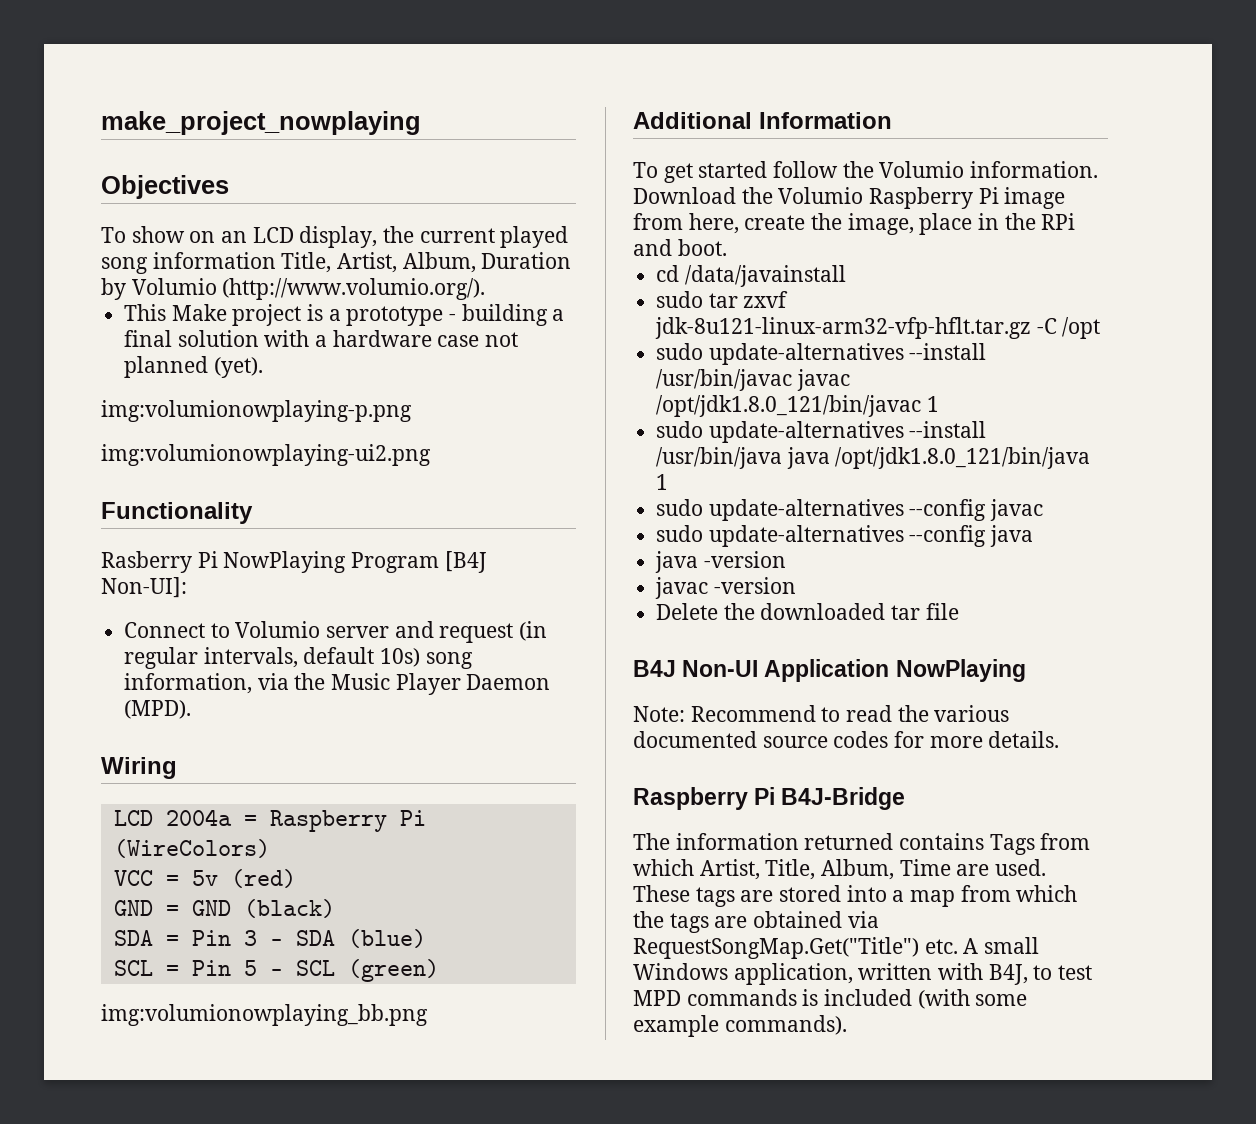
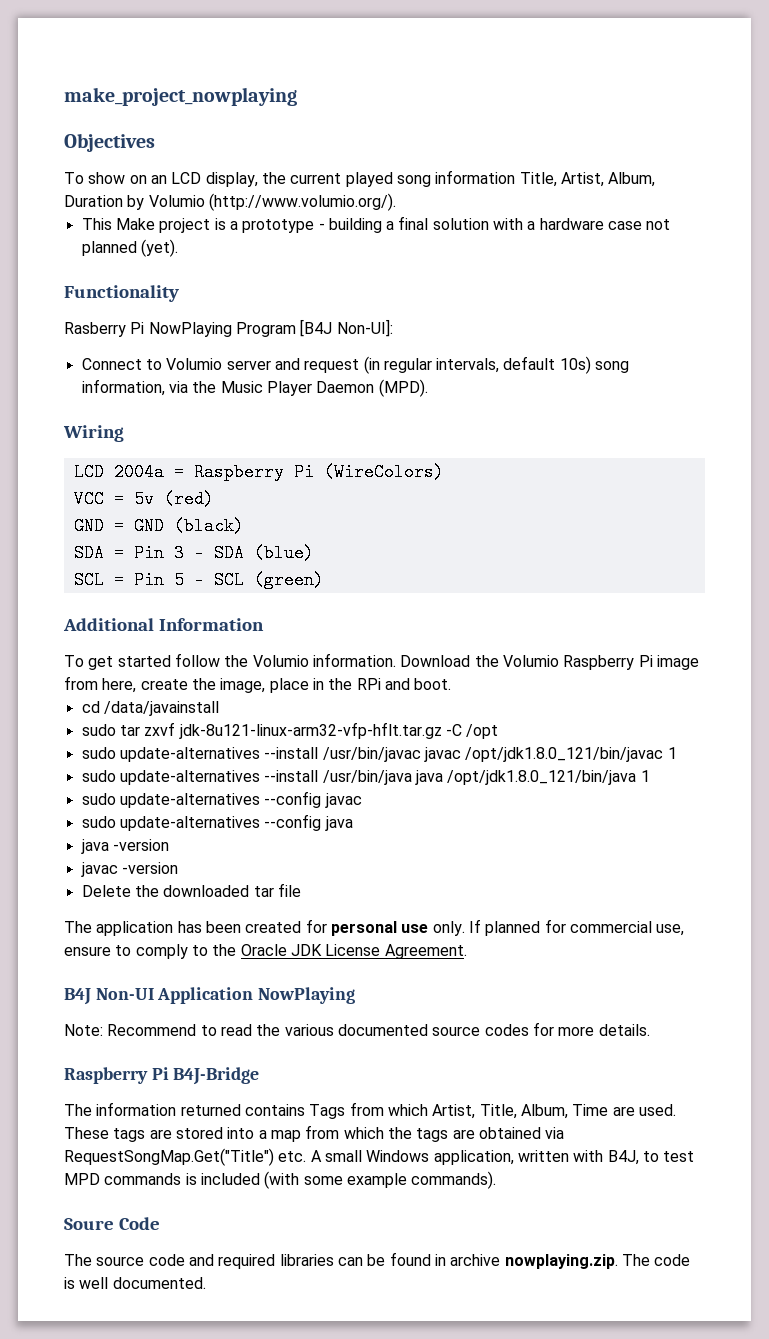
- img:volumionowplaying-p.png
- img:volumionowplaying-ui2.png
- img:volumionowplaying_bb.png
+ The application has been created for personal use only. If planned for commercial use, ensure to comply to the Oracle JDK License Agreement.
+ Soure Code
+ The source code and required libraries can be found in archive nowplaying.zip. The code is well documented.

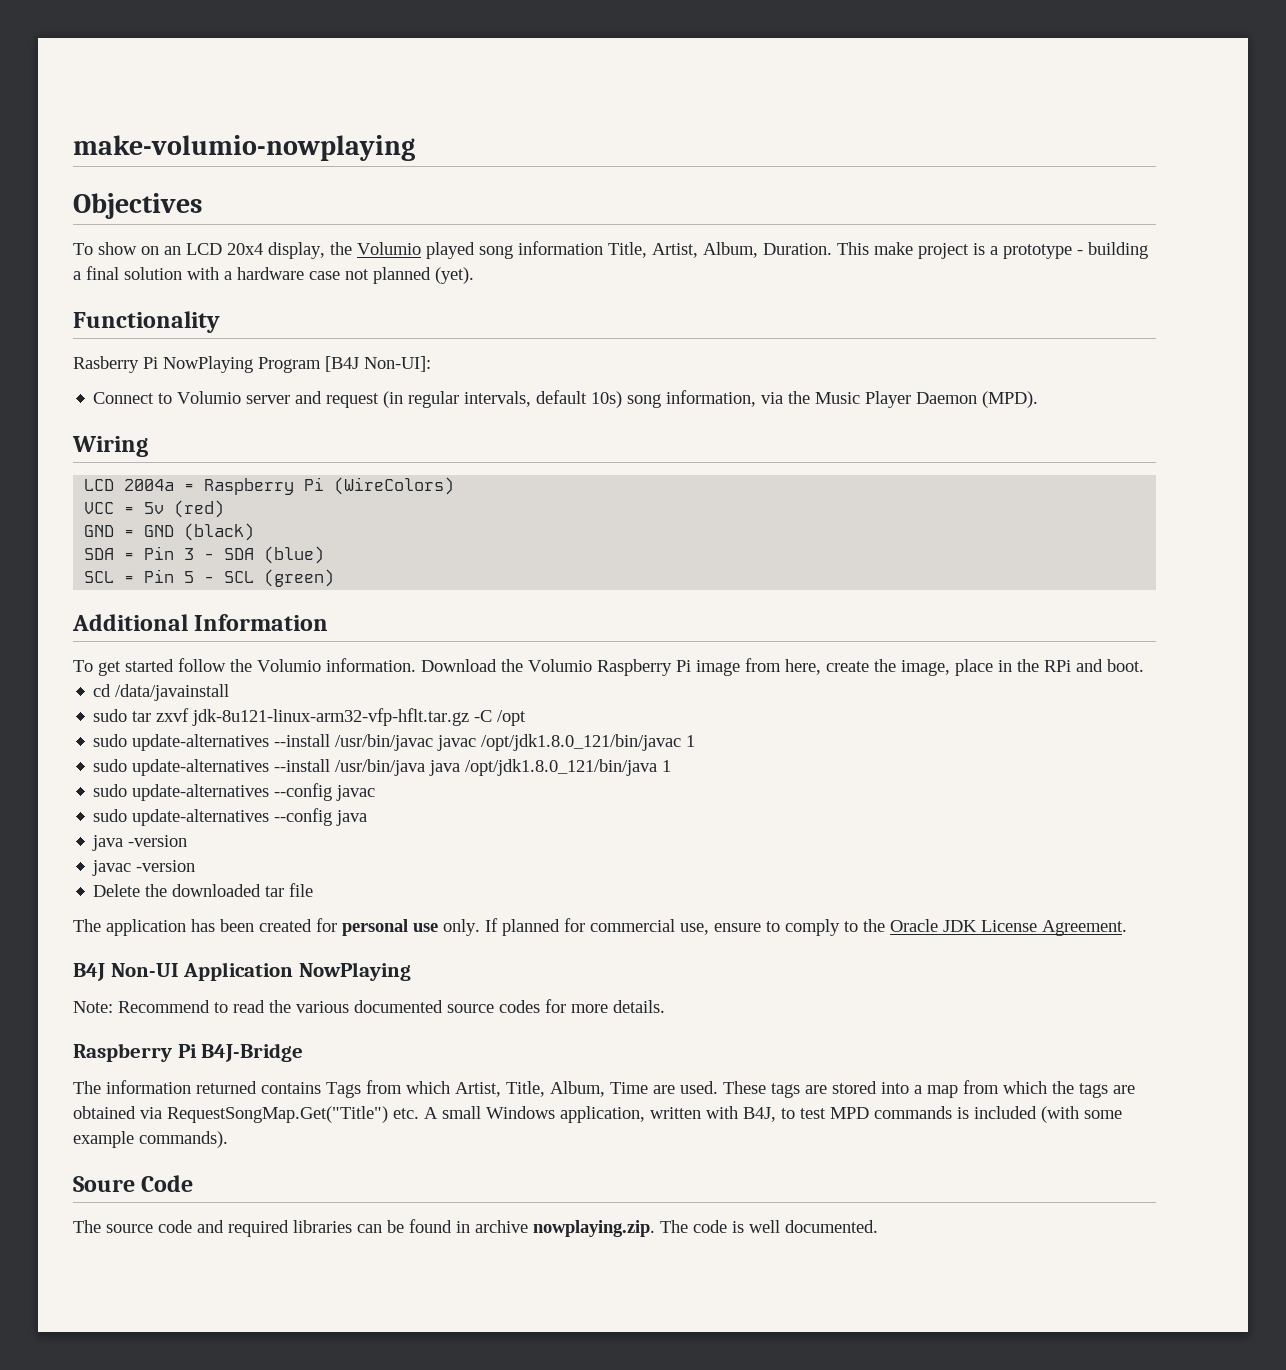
- make_project_nowplaying
+ make-volumio-nowplaying
- To show on an LCD display, the current played song information Title, Artist, Album, Duration by Volumio (http://www.volumio.org/).
- This Make project is a prototype - building a final solution with a hardware case not planned (yet).
+ To show on an LCD 20x4 display, the Volumio played song information Title, Artist, Album, Duration. This make project is a prototype - building a final solution with a hardware case not planned (yet).

